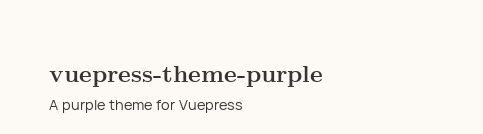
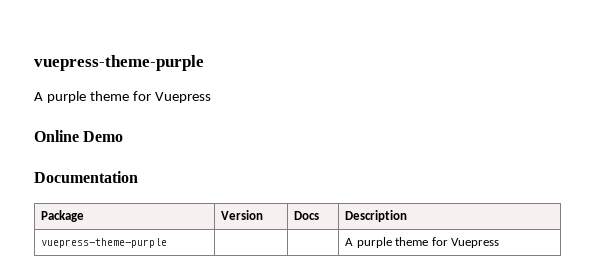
+ Online Demo
+ Documentation
+ Package | Version | Docs | Description
+ vuepress-theme-purple | | | A purple theme for Vuepress

